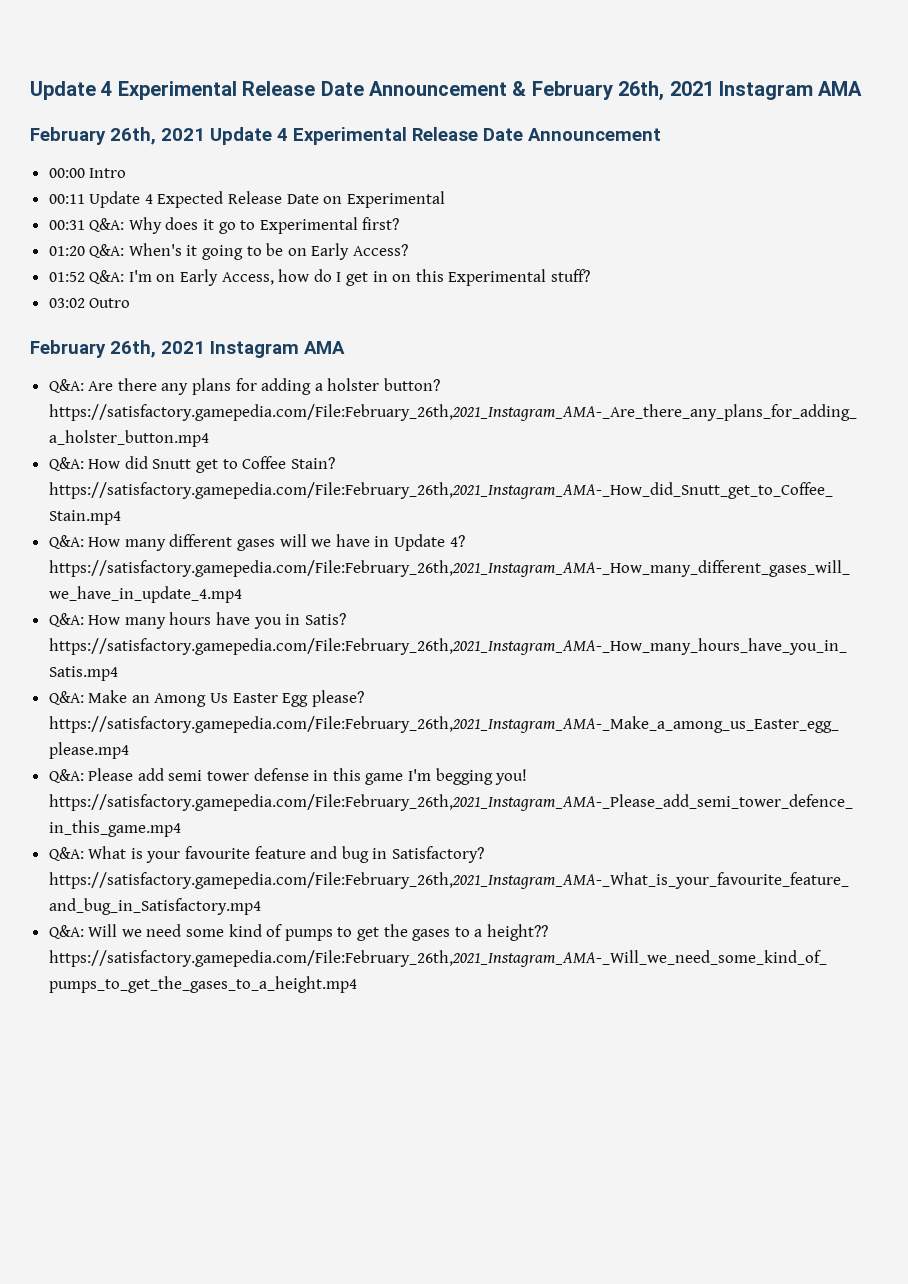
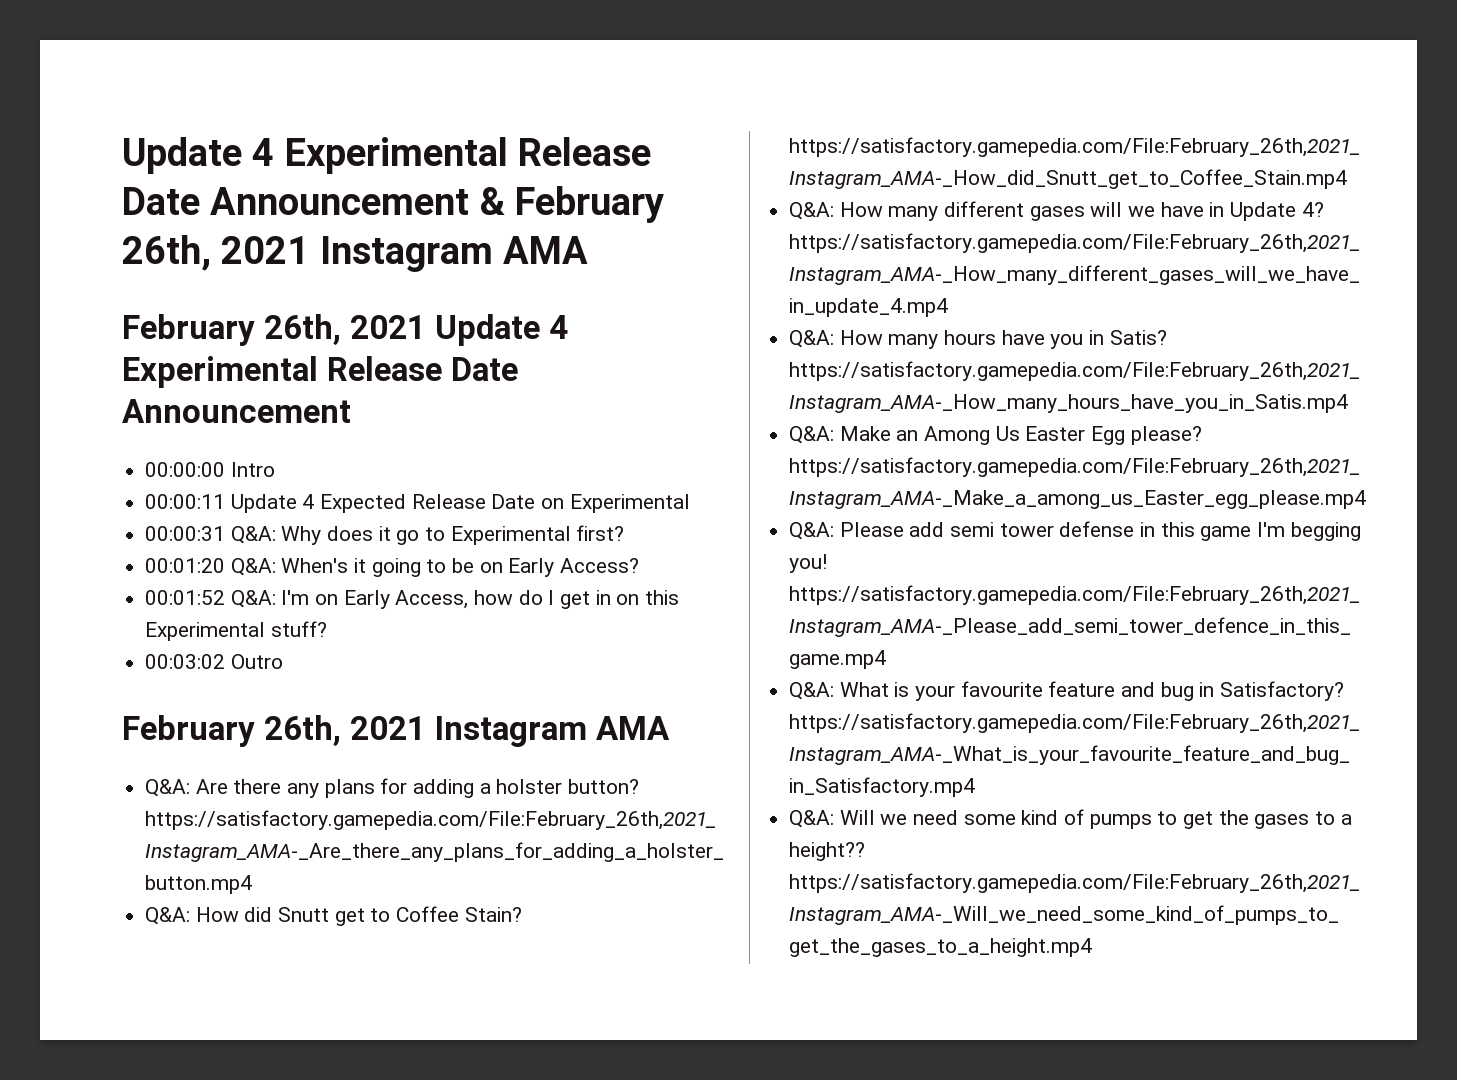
- 00:00 Intro
+ 00:00:00 Intro
- 00:11 Update 4 Expected Release Date on Experimental
+ 00:00:11 Update 4 Expected Release Date on Experimental
- 00:31 Q&A: Why does it go to Experimental first?
+ 00:00:31 Q&A: Why does it go to Experimental first?
- 01:20 Q&A: When's it going to be on Early Access?
+ 00:01:20 Q&A: When's it going to be on Early Access?
- 01:52 Q&A: I'm on Early Access, how do I get in on this Experimental stuff?
+ 00:01:52 Q&A: I'm on Early Access, how do I get in on this Experimental stuff?
- 03:02 Outro
+ 00:03:02 Outro

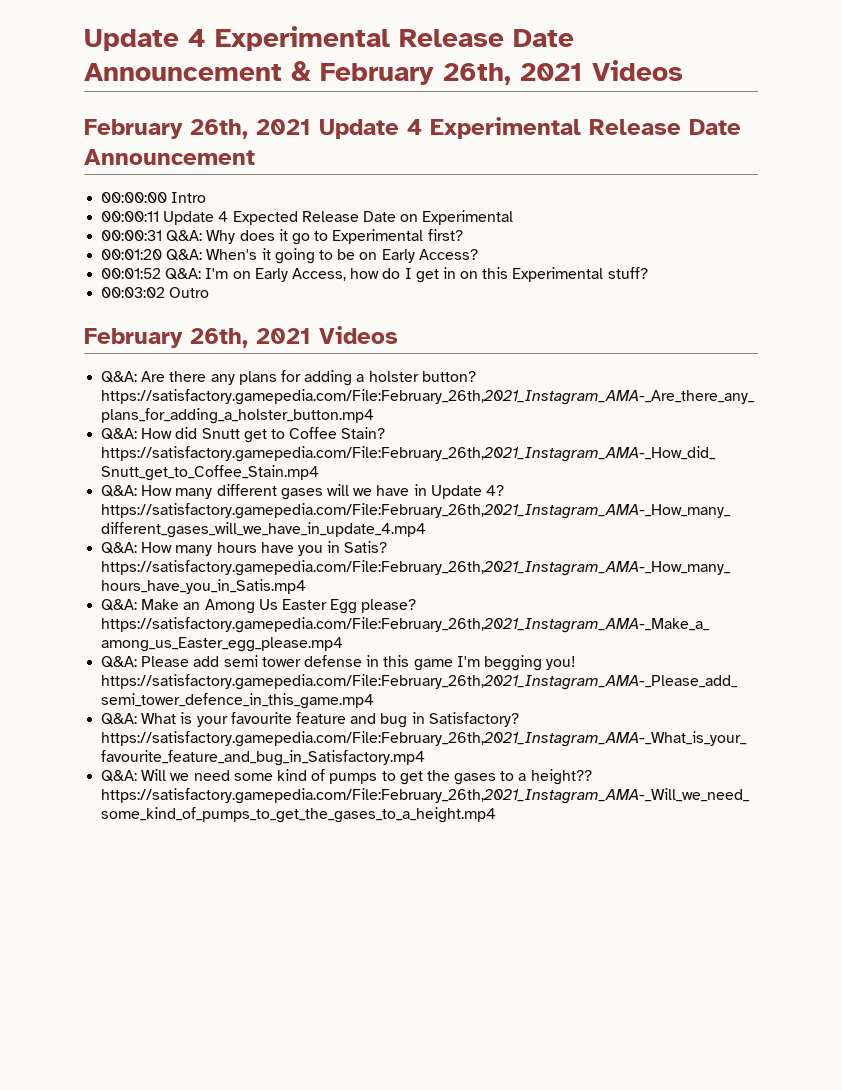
- Update 4 Experimental Release Date Announcement & February 26th, 2021 Instagram AMA
+ Update 4 Experimental Release Date Announcement & February 26th, 2021 Videos
  00:03:02 Outro
- February 26th, 2021 Instagram AMA
+ February 26th, 2021 Videos

